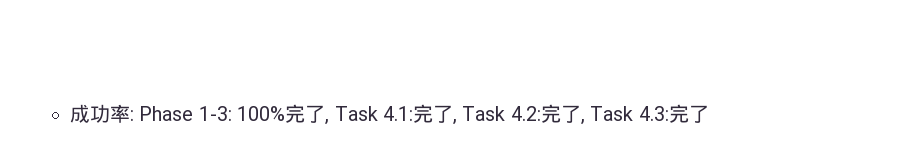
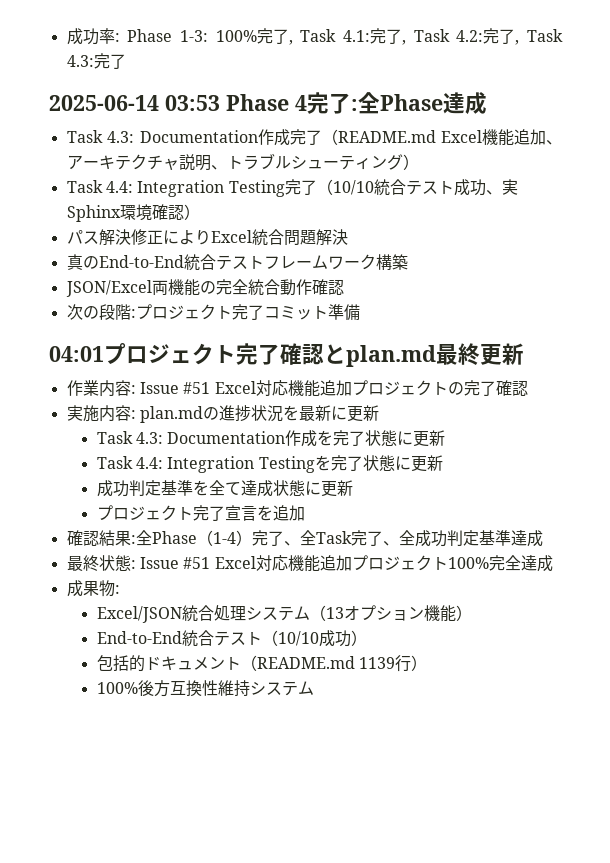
+ 2025-06-14 03:53 Phase 4完了:全Phase達成
+ Task 4.3: Documentation作成完了（README.md Excel機能追加、アーキテクチャ説明、トラブルシューティング）
+ Task 4.4: Integration Testing完了（10/10統合テスト成功、実Sphinx環境確認）
+ パス解決修正によりExcel統合問題解決
+ 真のEnd-to-End統合テストフレームワーク構築
+ JSON/Excel両機能の完全統合動作確認
+ 次の段階:プロジェクト完了コミット準備
+ 04:01プロジェクト完了確認とplan.md最終更新
+ 作業内容: Issue #51 Excel対応機能追加プロジェクトの完了確認
+ 実施内容: plan.mdの進捗状況を最新に更新
+ Task 4.3: Documentation作成を完了状態に更新
+ Task 4.4: Integration Testingを完了状態に更新
+ 成功判定基準を全て達成状態に更新
+ プロジェクト完了宣言を追加
+ 確認結果:全Phase（1-4）完了、全Task完了、全成功判定基準達成
+ 最終状態: Issue #51 Excel対応機能追加プロジェクト100%完全達成
+ 成果物:
+ Excel/JSON統合処理システム（13オプション機能）
+ End-to-End統合テスト（10/10成功）
+ 包括的ドキュメント（README.md 1139行）
+ 100%後方互換性維持システム

